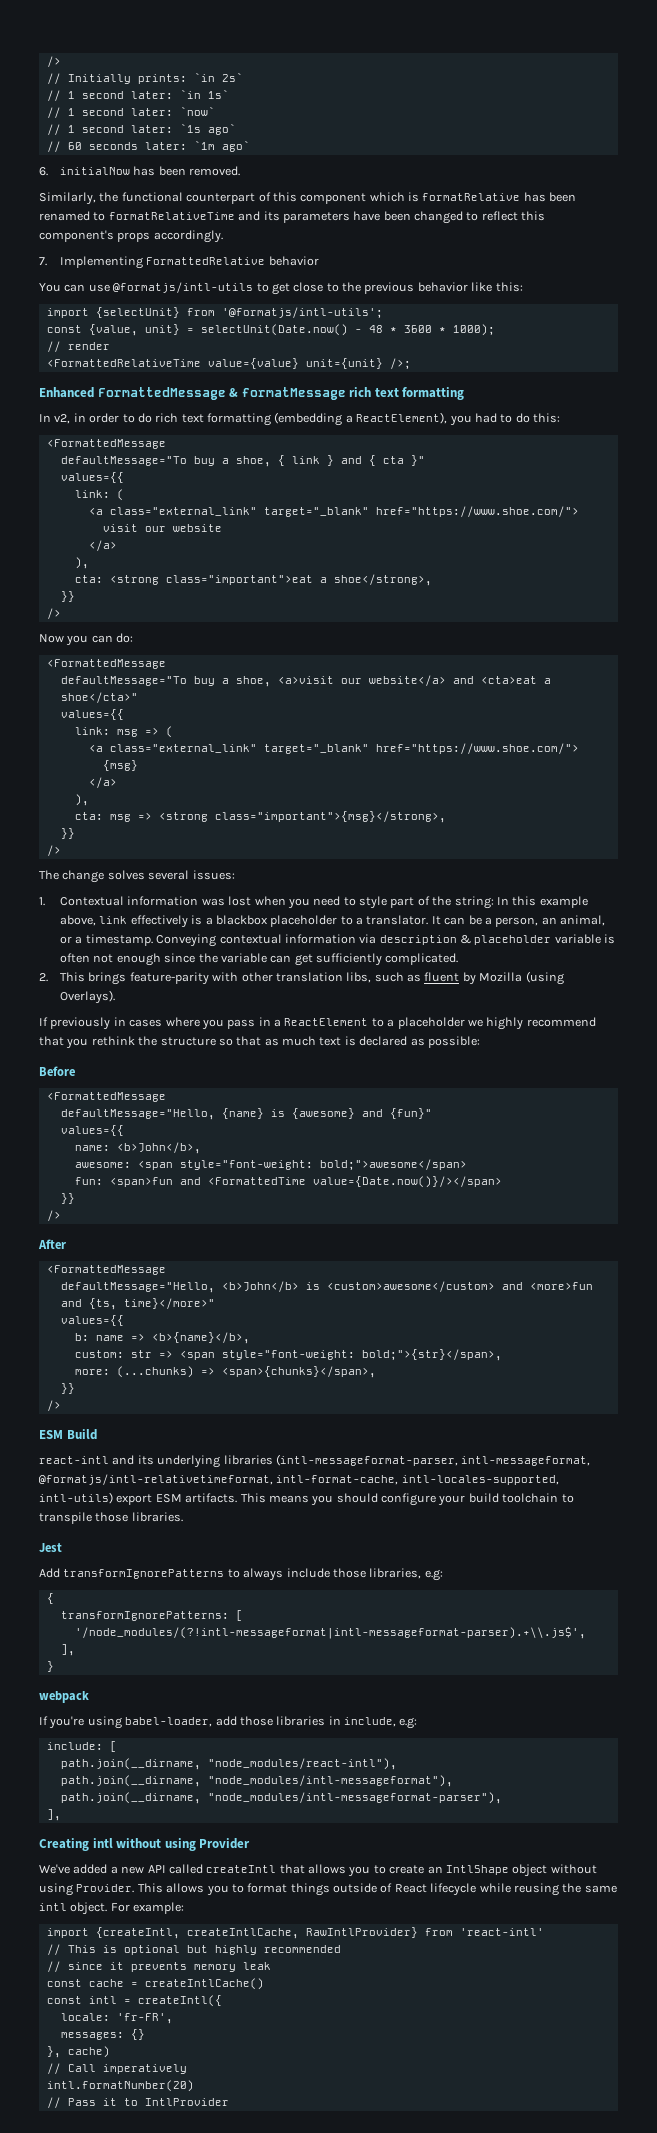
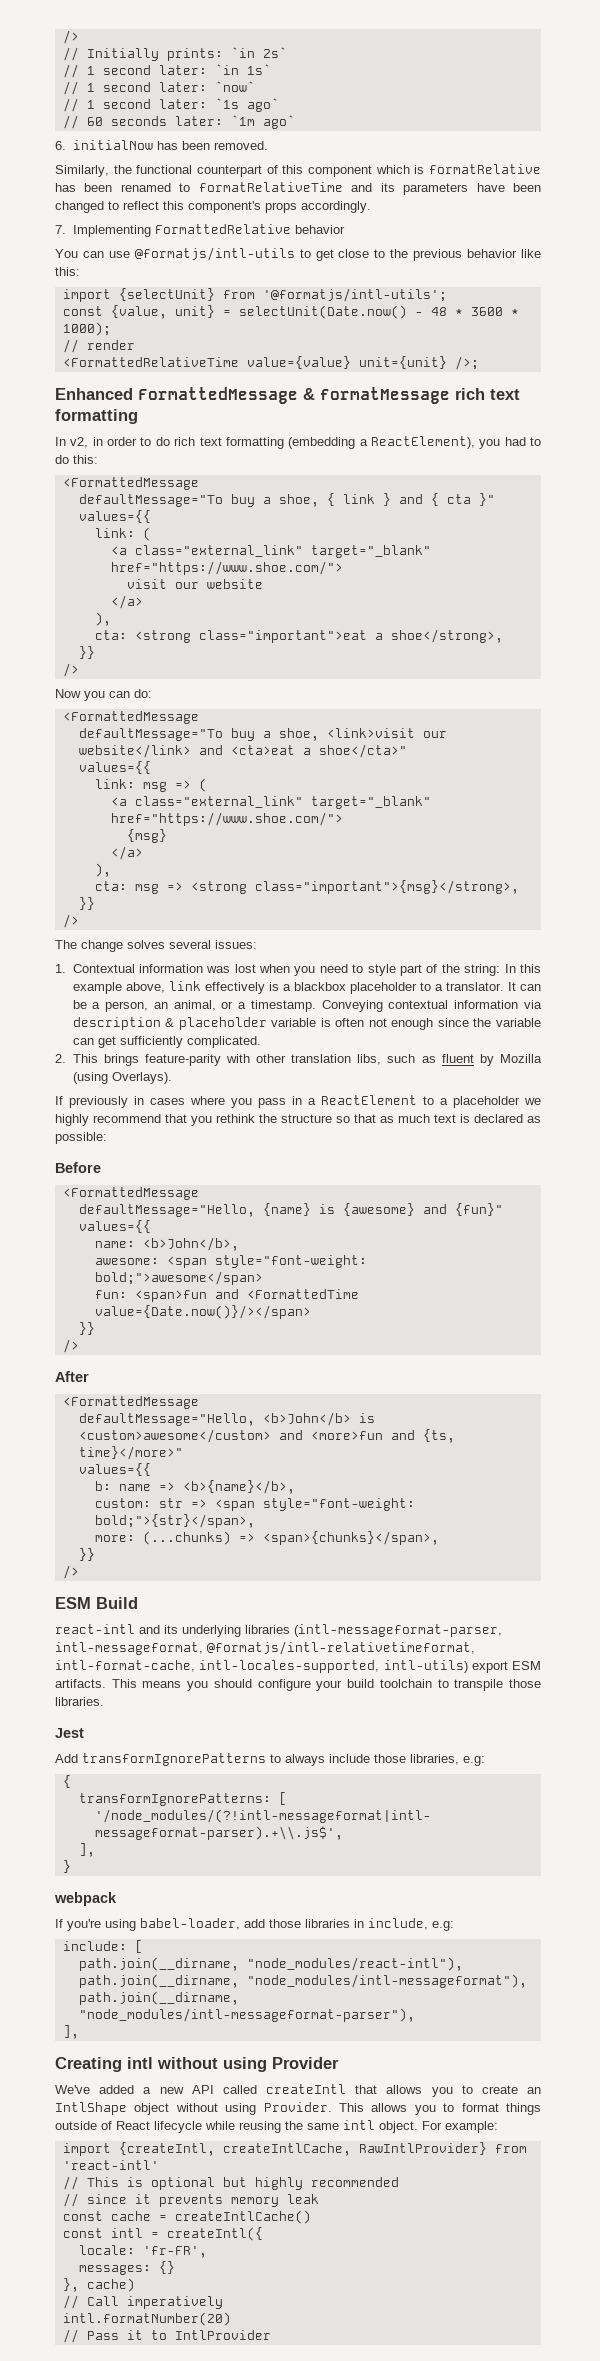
- defaultMessage="To buy a shoe, <a>visit our website</a> and <cta>eat a shoe</cta>"
+ defaultMessage="To buy a shoe, <link>visit our website</link> and <cta>eat a shoe</cta>"

